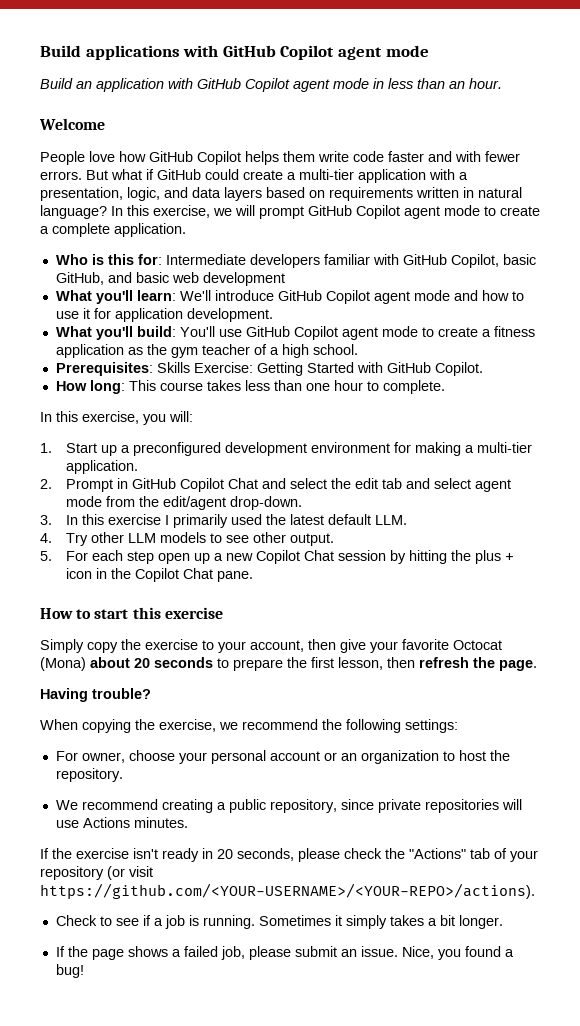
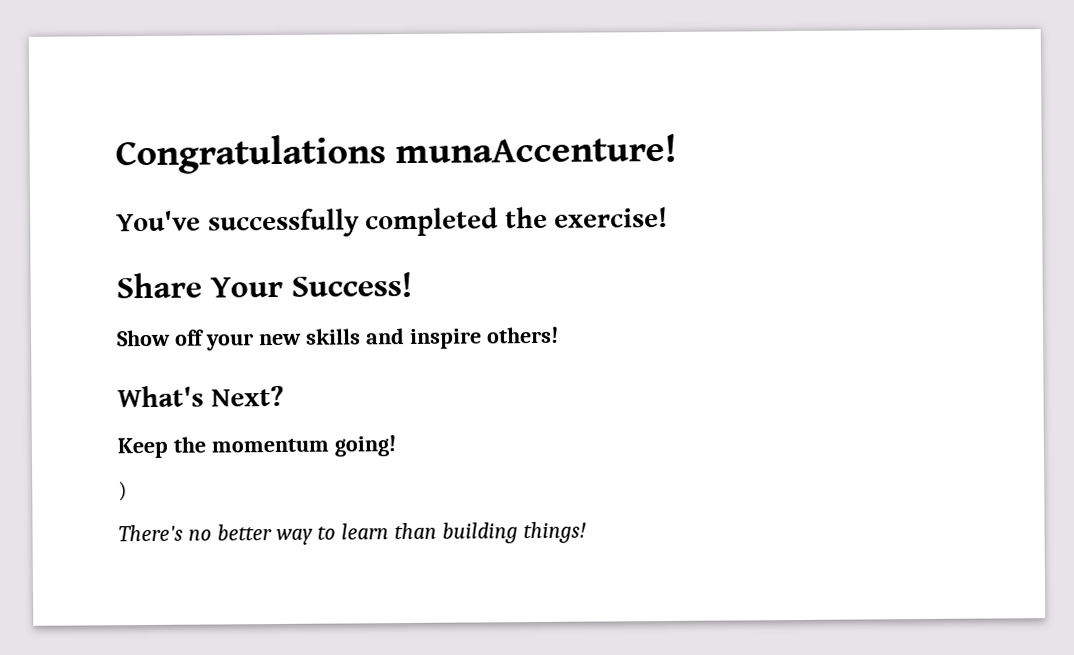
- Build applications with GitHub Copilot agent mode
- Build an application with GitHub Copilot agent mode in less than an hour.
- Welcome
- People love how GitHub Copilot helps them write code faster and with fewer errors. But what if GitHub could create a multi-tier application with a presentation, logic, and data layers based on requirements written in natural language? In this exercise, we will prompt GitHub Copilot agent mode to create a complete application.
- Who is this for: Intermediate developers familiar with GitHub Copilot, basic GitHub, and basic web development
- What you'll learn: We'll introduce GitHub Copilot agent mode and how to use it for application development.
- What you'll build: You'll use GitHub Copilot agent mode to create a fitness application as the gym teacher of a high school.
- Prerequisites: Skills Exercise: Getting Started with GitHub Copilot.
- How long: This course takes less than one hour to complete.
- In this exercise, you will:
- 1. Start up a preconfigured development environment for making a multi-tier application.
- 2. Prompt in GitHub Copilot Chat and select the edit tab and select agent mode from the edit/agent drop-down.
- 3. In this exercise I primarily used the latest default LLM.
- 4. Try other LLM models to see other output.
- 5. For each step open up a new Copilot Chat session by hitting the plus + icon in the Copilot Chat pane.
- How to start this exercise
- Simply copy the exercise to your account, then give your favorite Octocat (Mona) about 20 seconds to prepare the first lesson, then refresh the page.
- Having trouble?
- When copying the exercise, we recommend the following settings:
- For owner, choose your personal account or an organization to host the repository.
- We recommend creating a public repository, since private repositories will use Actions minutes.
- If the exercise isn't ready in 20 seconds, please check the "Actions" tab of your repository (or visit https://github.com/<YOUR-USERNAME>/<YOUR-REPO>/actions).
- Check to see if a job is running. Sometimes it simply takes a bit longer.
- If the page shows a failed job, please submit an issue. Nice, you found a bug!
+ Congratulations munaAccenture!
+ You've successfully completed the exercise!
+ Share Your Success!
+ Show off your new skills and inspire others!
+ What's Next?
+ Keep the momentum going!
+ )
+ There's no better way to learn than building things!

